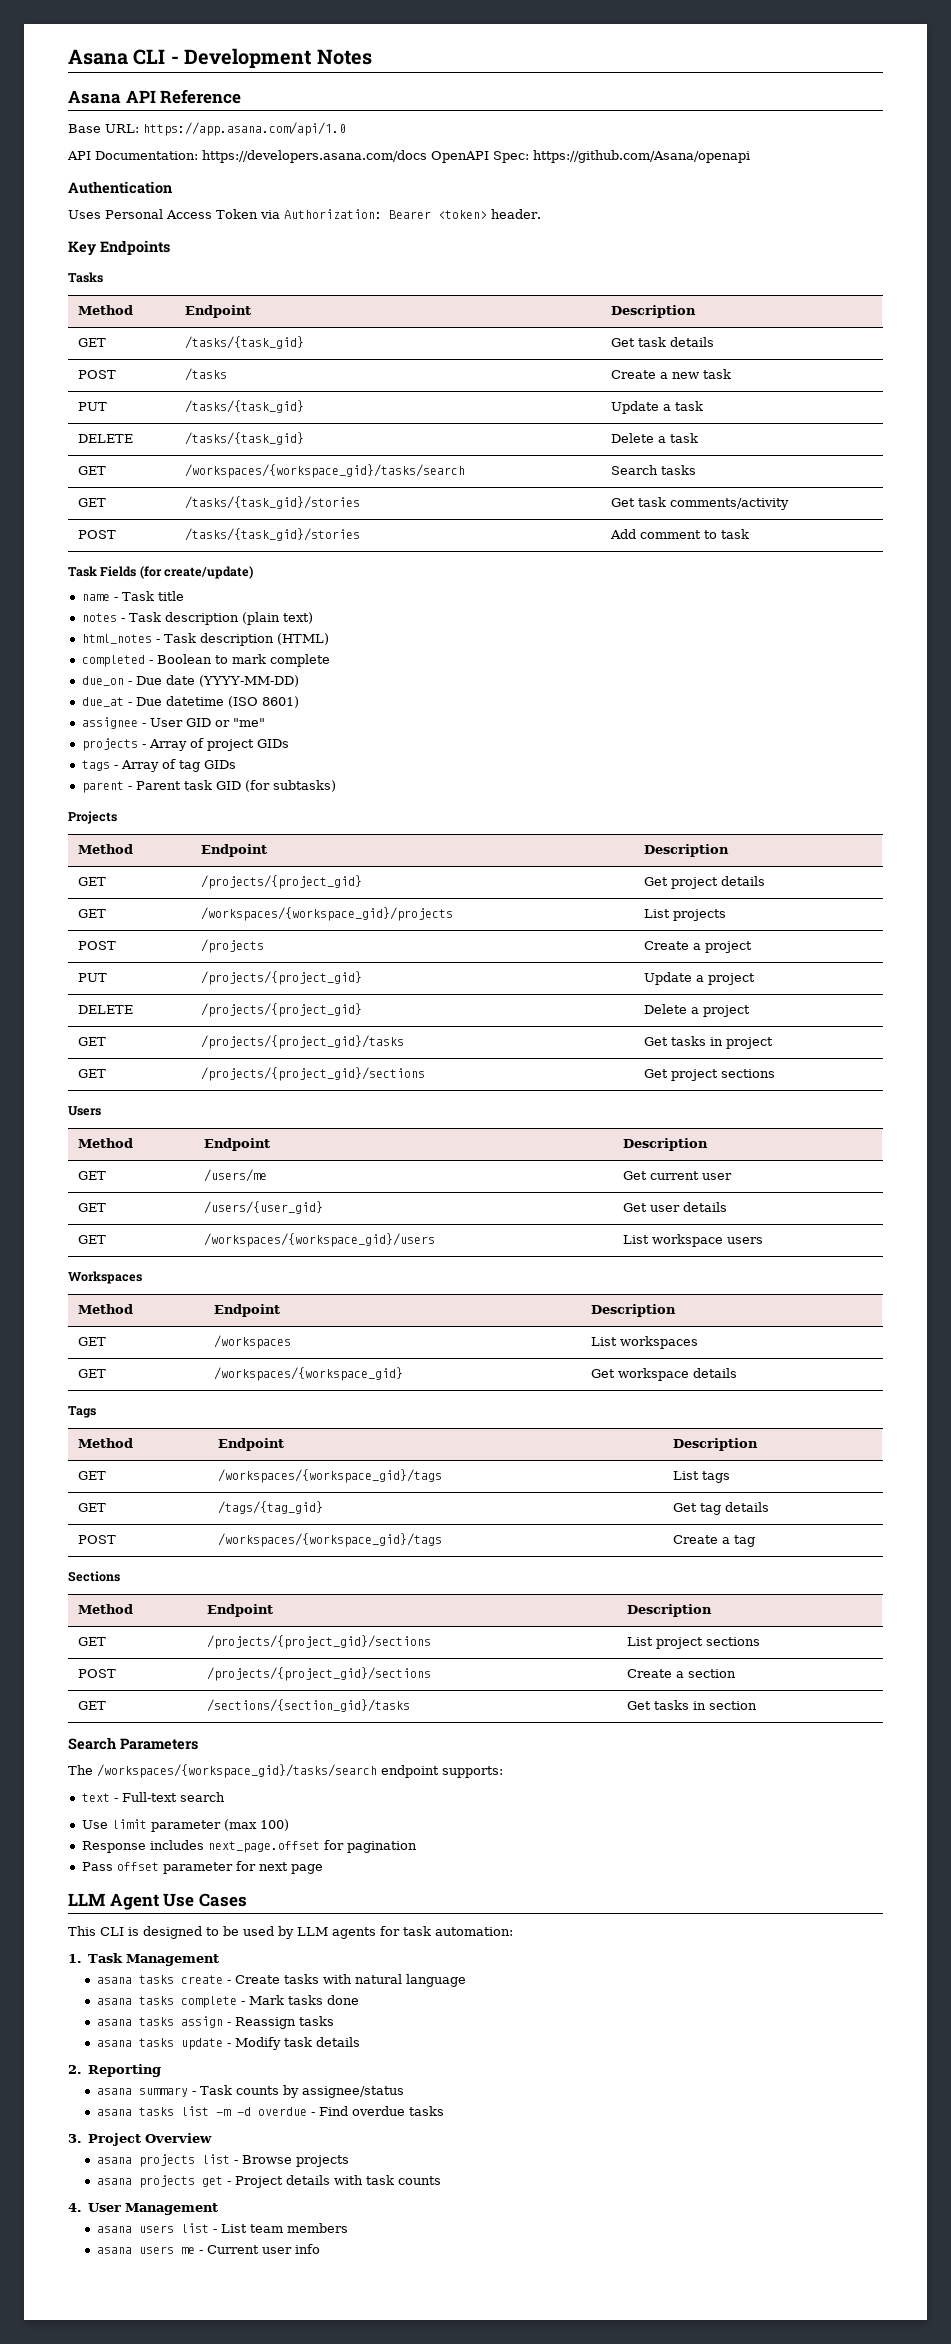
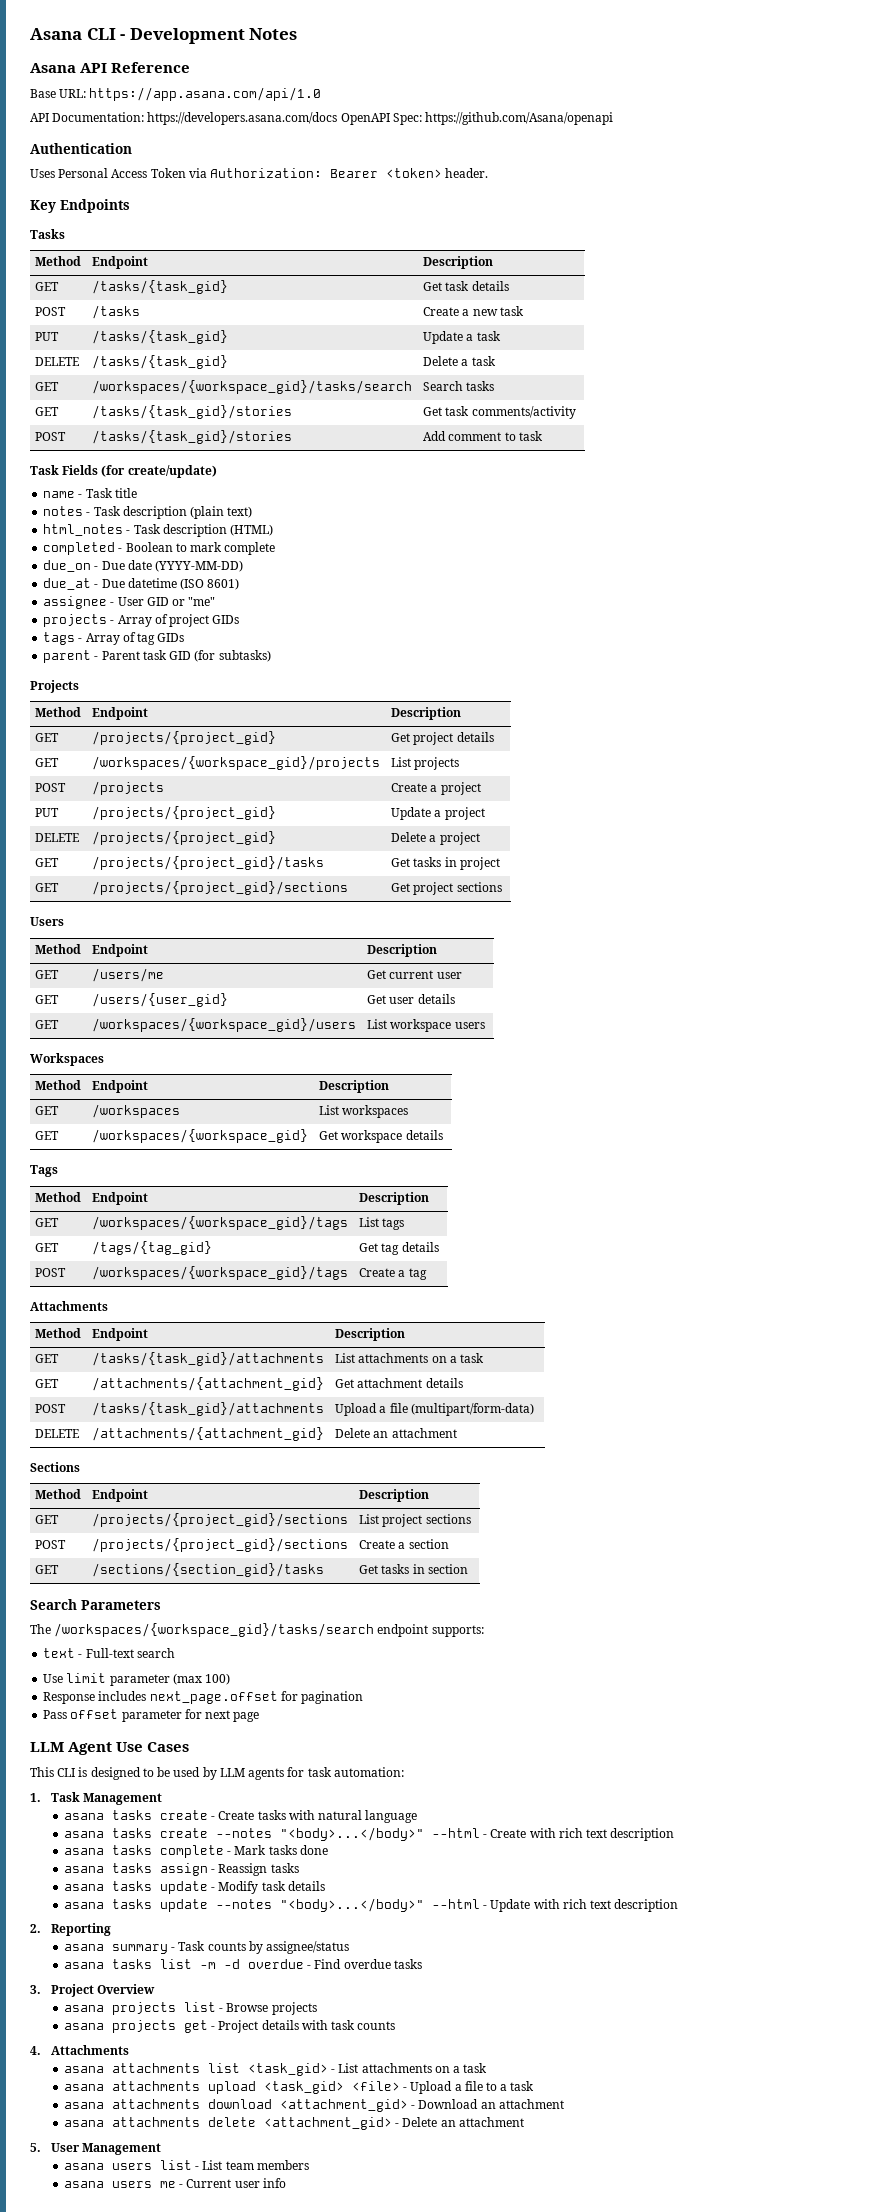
  POST | /workspaces/{workspace_gid}/tags | Create a tag
+ Attachments
+ Method | Endpoint | Description
+ GET | /tasks/{task_gid}/attachments | List attachments on a task
+ GET | /attachments/{attachment_gid} | Get attachment details
+ POST | /tasks/{task_gid}/attachments | Upload a file (multipart/form-data)
+ DELETE | /attachments/{attachment_gid} | Delete an attachment
+ asana tasks create --notes "<body>...</body>" --html - Create with rich text description
+ asana tasks update --notes "<body>...</body>" --html - Update with rich text description
- 4. User Management
+ 4. Attachments
+ asana attachments list <task_gid> - List attachments on a task
+ asana attachments upload <task_gid> <file> - Upload a file to a task
+ asana attachments download <attachment_gid> - Download an attachment
+ asana attachments delete <attachment_gid> - Delete an attachment
+ 5. User Management

